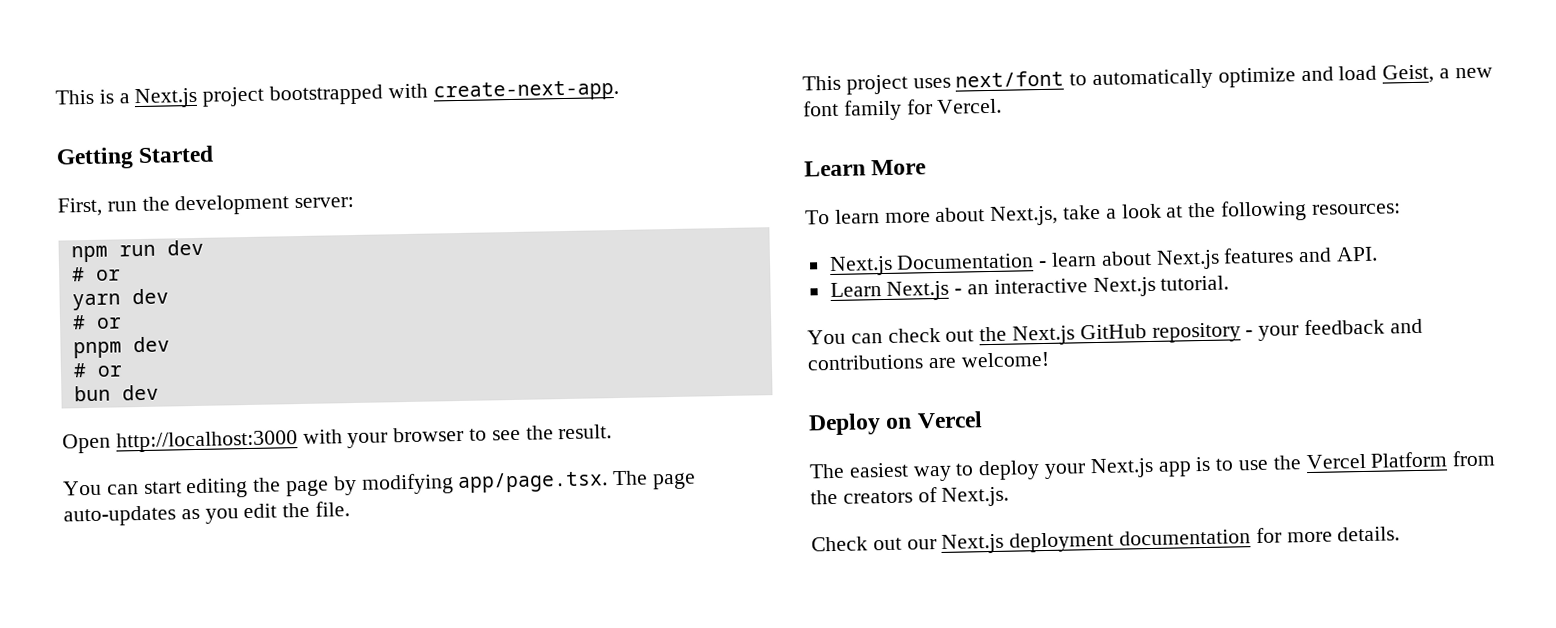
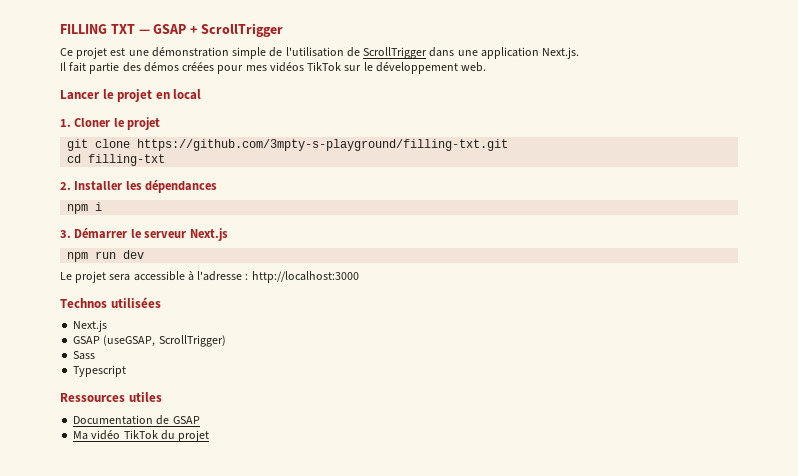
- This is a Next.js project bootstrapped with create-next-app.
- Getting Started
- First, run the development server:
+ FILLING TXT — GSAP + ScrollTrigger
+ Ce projet est une démonstration simple de l'utilisation de ScrollTrigger dans une application Next.js.
+ Il fait partie des démos créées pour mes vidéos TikTok sur le développement web.
+ Lancer le projet en local
+ 1. Cloner le projet
+ git clone https://github.com/3mpty-s-playground/filling-txt.git
+ cd filling-txt
+ 2. Installer les dépendances
+ npm i
+ 3. Démarrer le serveur Next.js
  npm run dev
- # or
- yarn dev
- # or
- pnpm dev
- # or
- bun dev
- Open http://localhost:3000 with your browser to see the result.
- You can start editing the page by modifying app/page.tsx. The page auto-updates as you edit the file.
- This project uses next/font to automatically optimize and load Geist, a new font family for Vercel.
- Learn More
- To learn more about Next.js, take a look at the following resources:
- Next.js Documentation - learn about Next.js features and API.
- Learn Next.js - an interactive Next.js tutorial.
- You can check out the Next.js GitHub repository - your feedback and contributions are welcome!
- Deploy on Vercel
- The easiest way to deploy your Next.js app is to use the Vercel Platform from the creators of Next.js.
- Check out our Next.js deployment documentation for more details.
+ Le projet sera accessible à l'adresse : http://localhost:3000
+ Technos utilisées
+ Next.js
+ GSAP (useGSAP, ScrollTrigger)
+ Sass
+ Typescript
+ Ressources utiles
+ Documentation de GSAP
+ Ma vidéo TikTok du projet

